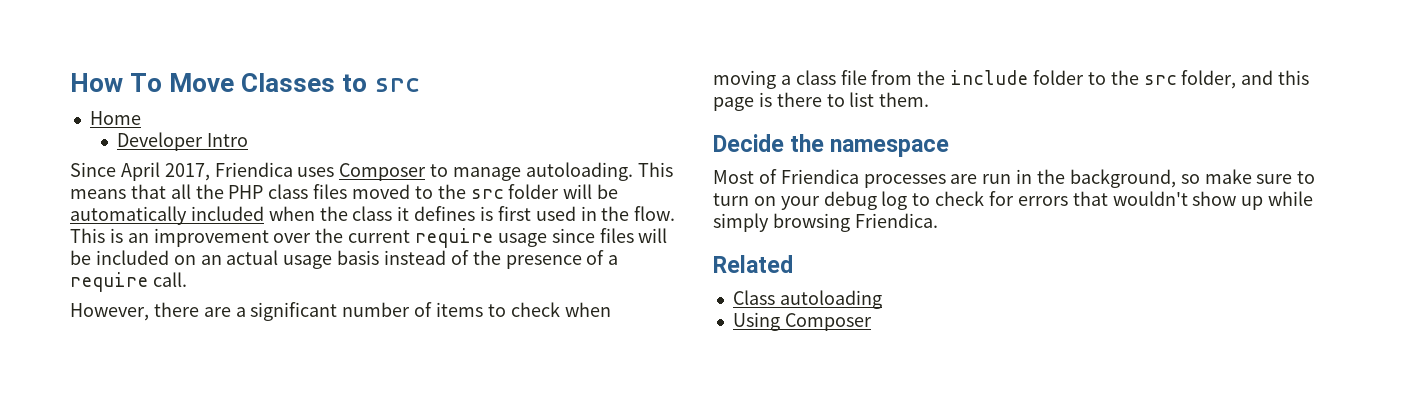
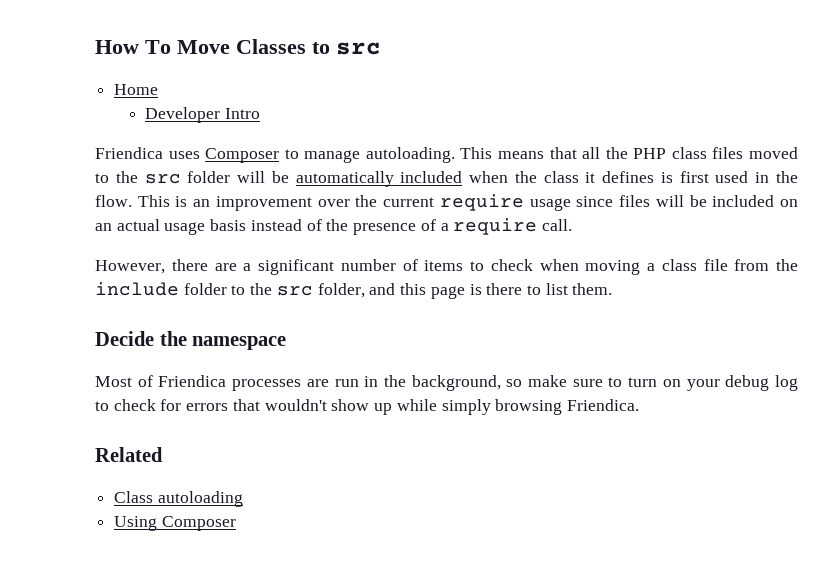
- Since April 2017, Friendica uses Composer to manage autoloading.
+ Friendica uses Composer to manage autoloading.

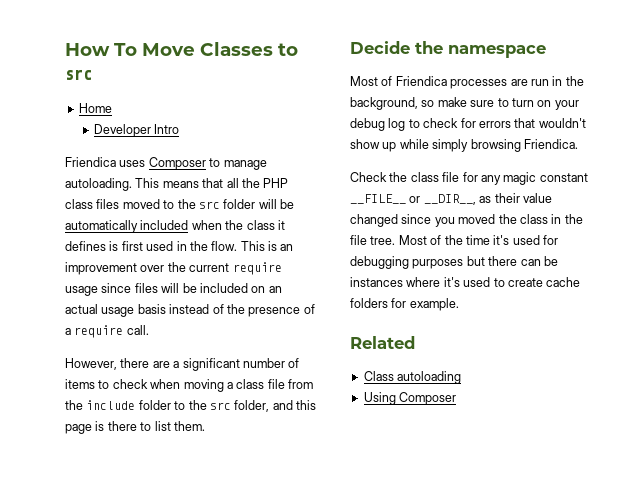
+ Check the class file for any magic constant __FILE__ or __DIR__, as their value changed since you moved the class in the file tree. Most of the time it's used for debugging purposes but there can be instances where it's used to create cache folders for example.

